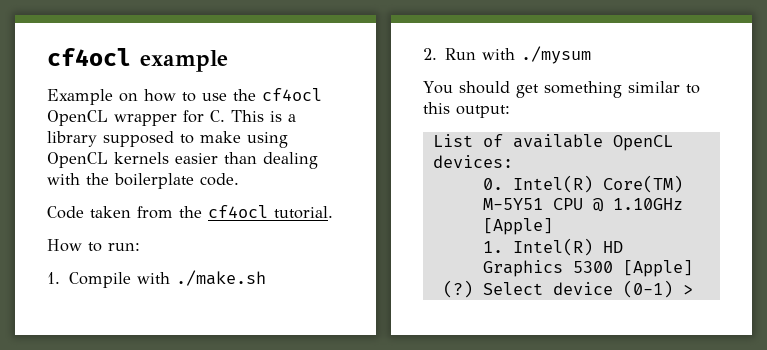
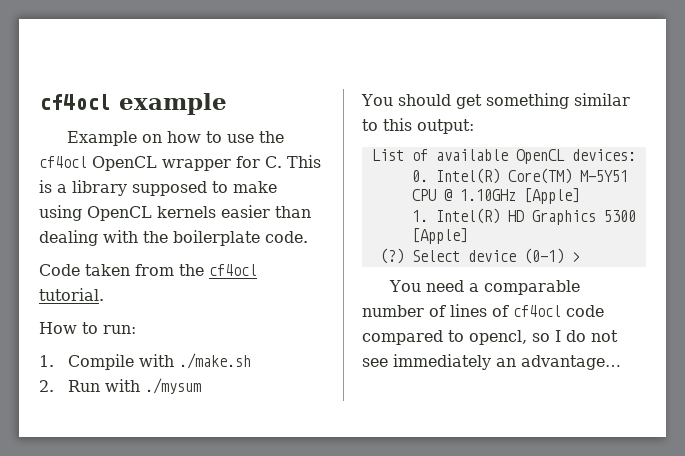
+ You need a comparable number of lines of cf4ocl code compared to opencl, so I do not see immediately an advantage…

